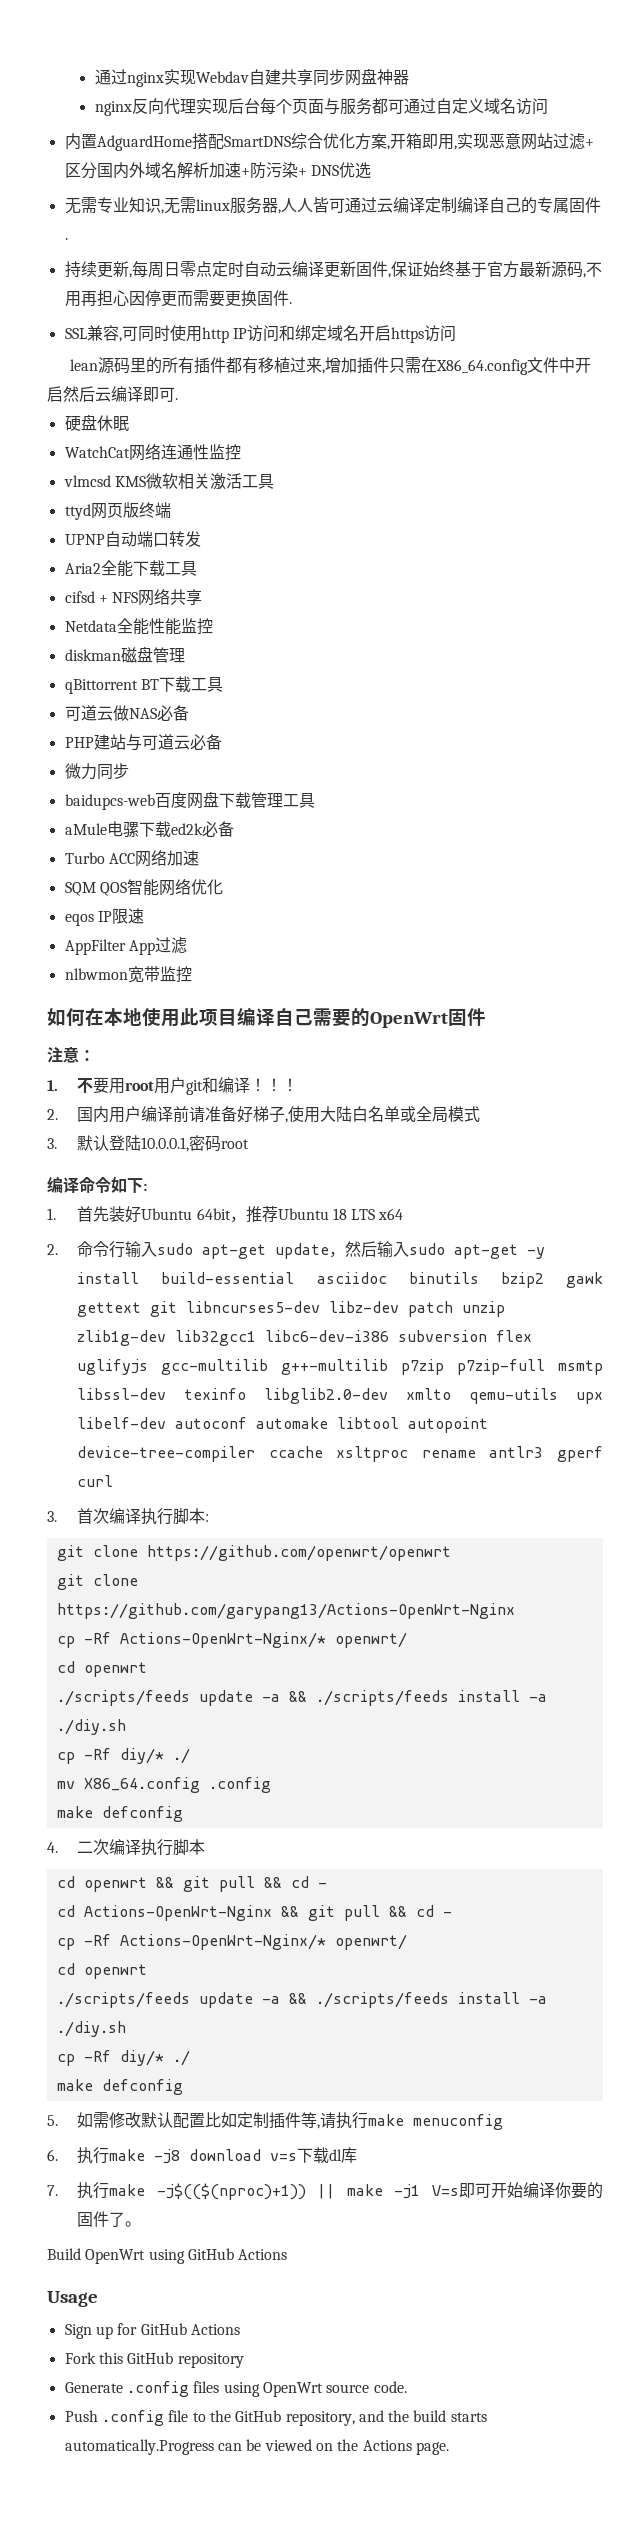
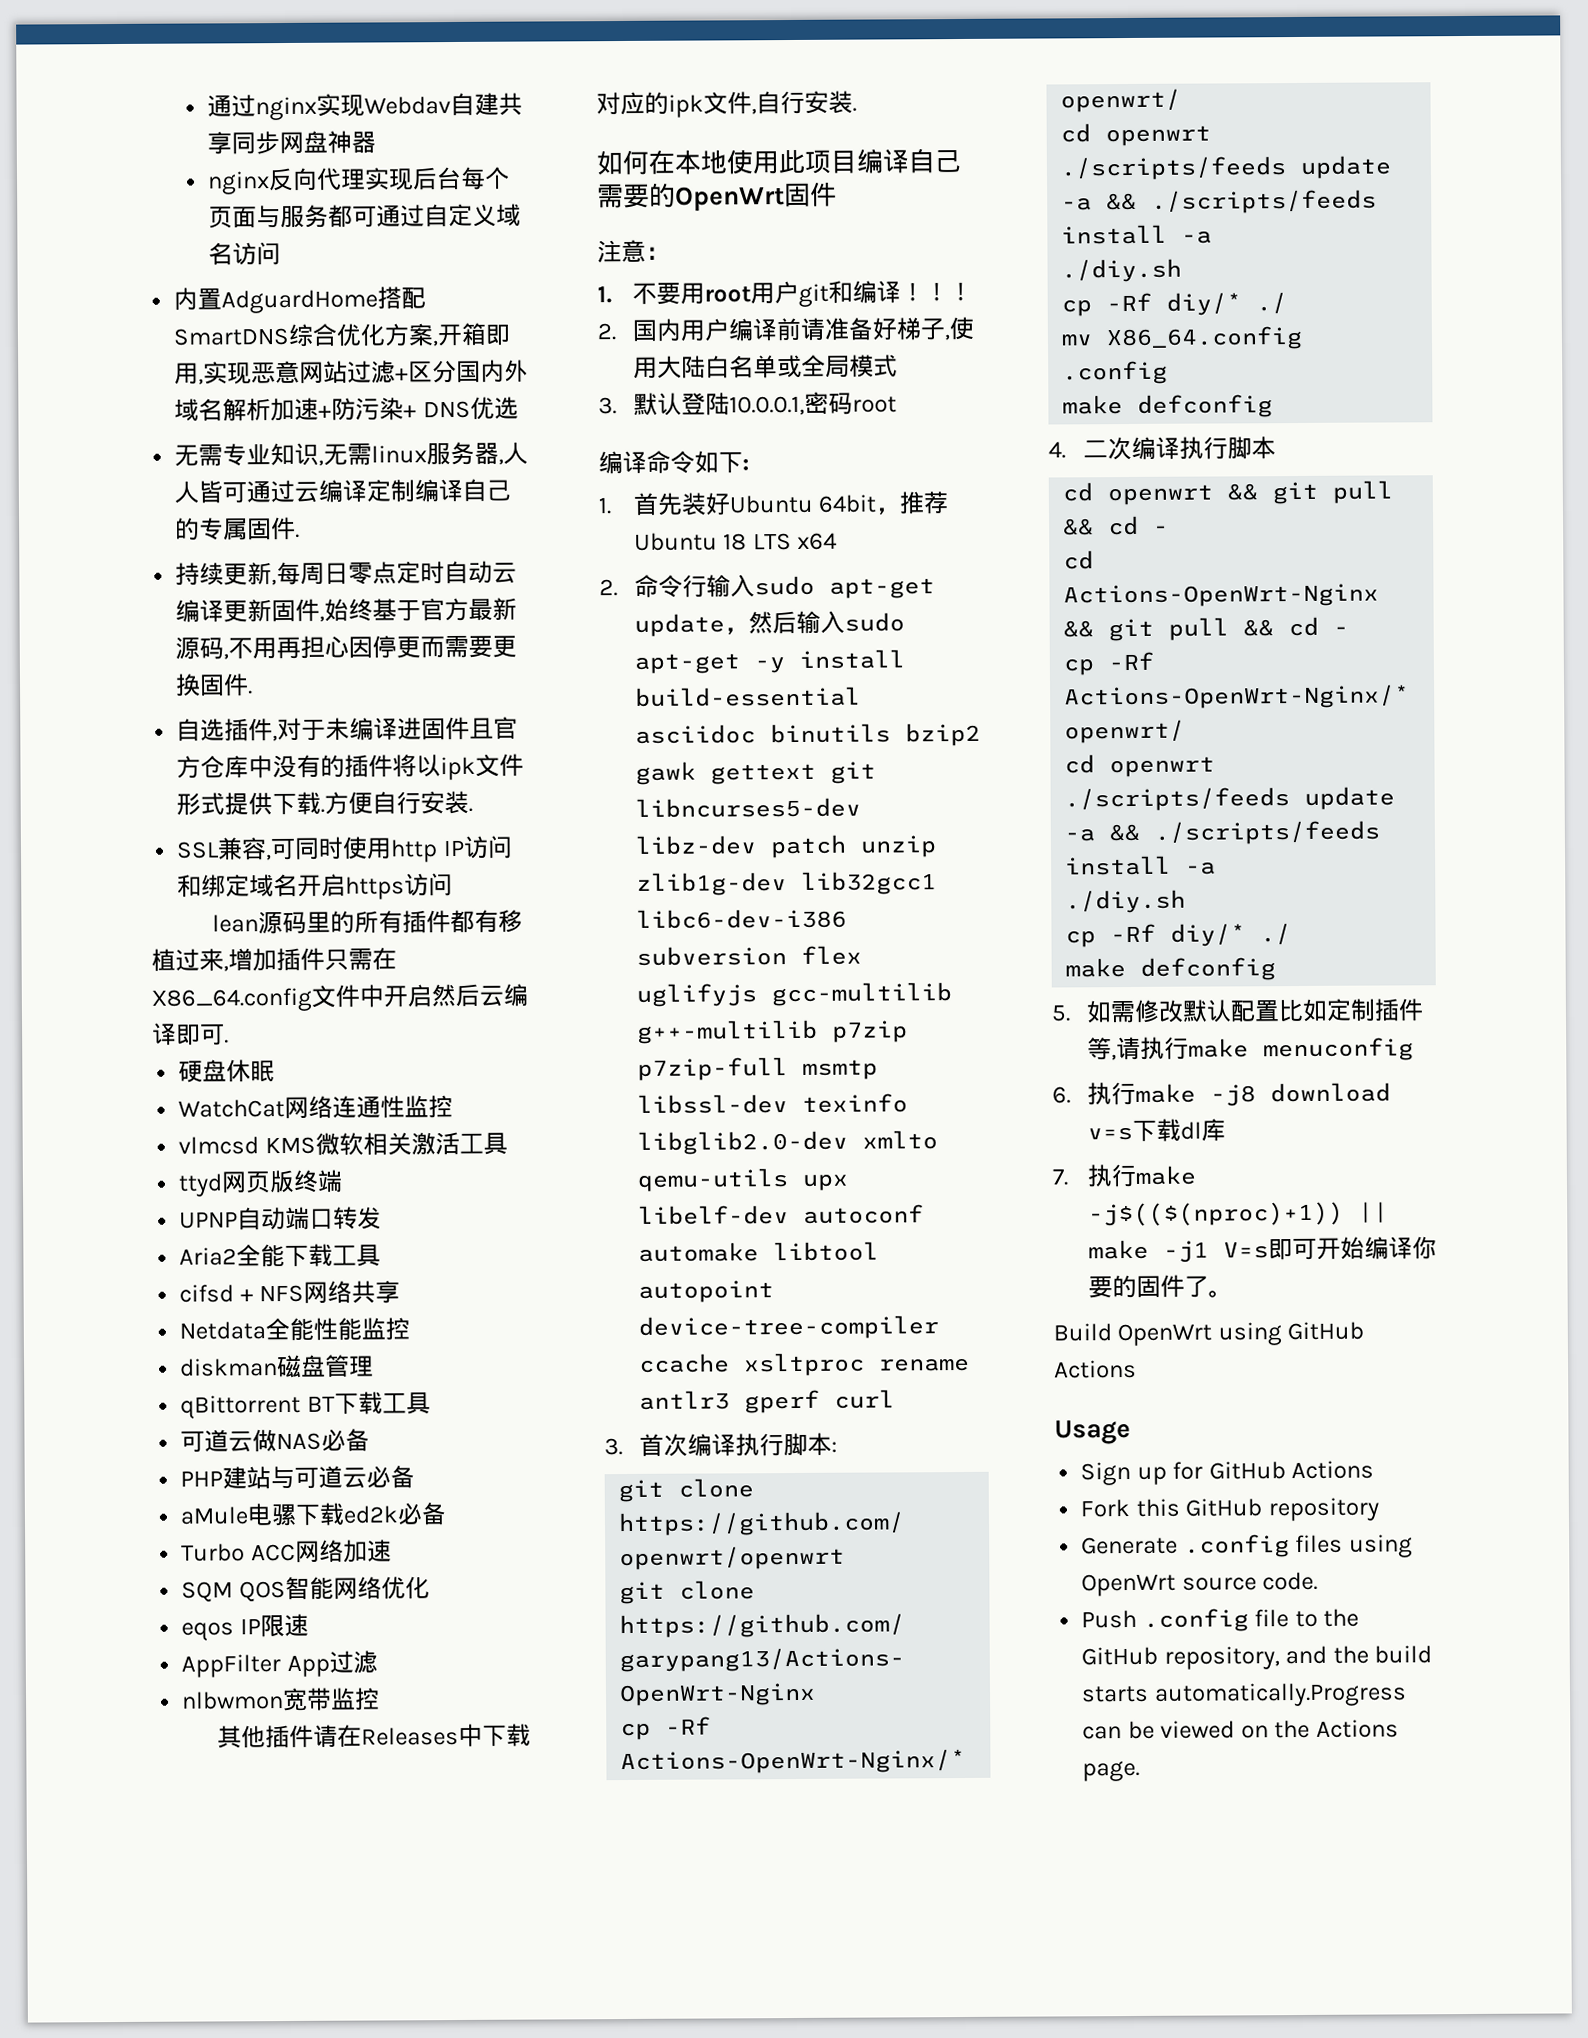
- 持续更新,每周日零点定时自动云编译更新固件,保证始终基于官方最新源码,不用再担心因停更而需要更换固件.
+ 持续更新,每周日零点定时自动云编译更新固件,始终基于官方最新源码,不用再担心因停更而需要更换固件.
+ 自选插件,对于未编译进固件且官方仓库中没有的插件将以ipk文件形式提供下载.方便自行安装.
- 微力同步
- baidupcs-web百度网盘下载管理工具
+ 其他插件请在Releases中下载对应的ipk文件,自行安装.

